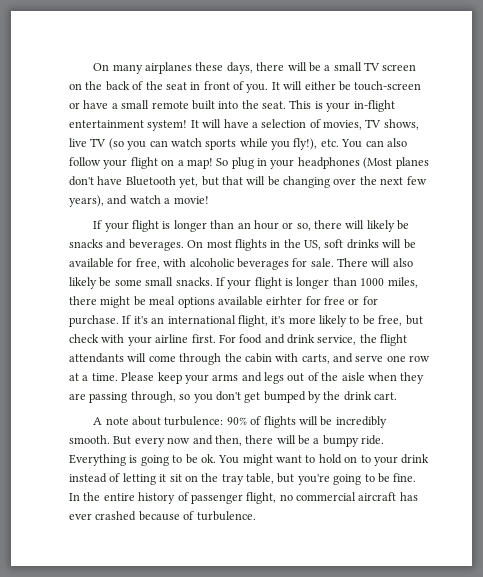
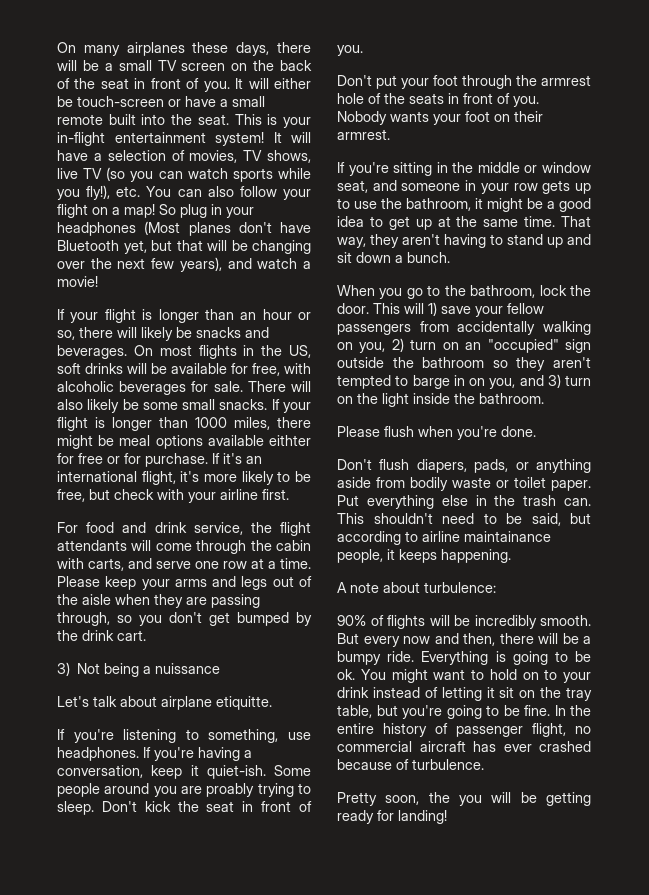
- If your flight is longer than 1000 miles, there might be meal options available eirhter for free or for purchase.
+ If your flight is longer than 1000 miles, there might be meal options available eithter for free or for purchase.
- If it's an international flight, it's more likely to be free, but check with your airline first. For food and drink service, the flight attendants will come through the cabin with carts, and serve one row at a time.
+ If it's an international flight, it's more likely to be free, but check with your airline first.
+ For food and drink service, the flight attendants will come through the cabin with carts, and serve one row at a time.
+ 3) Not being a nuissance
+ Let's talk about airplane etiquitte.
+ If you're listening to something, use headphones. If you're having a conversation, keep it quiet-ish. Some people around you are proably trying to sleep. Don't kick the seat in front of you.
+ Don't put your foot through the armrest hole of the seats in front of you. Nobody wants your foot on their armrest.
+ If you're sitting in the middle or window seat, and someone in your row gets up to use the bathroom, it might be a good idea to get up at the same time. That way, they aren't having to stand up and sit down a bunch.
+ When you go to the bathroom, lock the door. This will 1) save your fellow passengers from accidentally walking on you, 2) turn on an "occupied" sign outside the bathroom so they aren't tempted to barge in on you, and 3) turn on the light inside the bathroom.
+ Please flush when you're done.
+ Don't flush diapers, pads, or anything aside from bodily waste or toilet paper. Put everything else in the trash can. This shouldn't need to be said, but according to airline maintainance people, it keeps happening.
- A note about turbulence: 90% of flights will be incredibly smooth.
+ A note about turbulence:
+ 90% of flights will be incredibly smooth.
+ Pretty soon, the you will be getting ready for landing!

